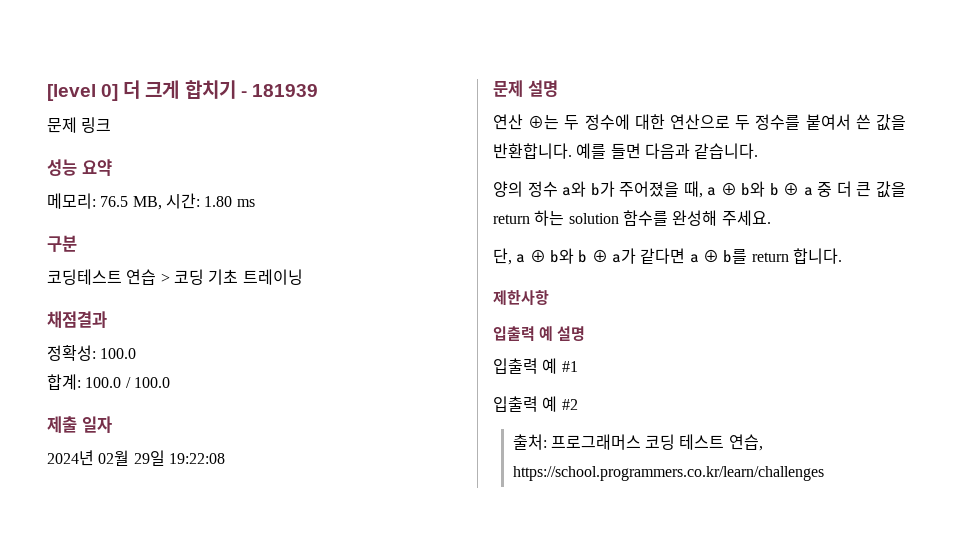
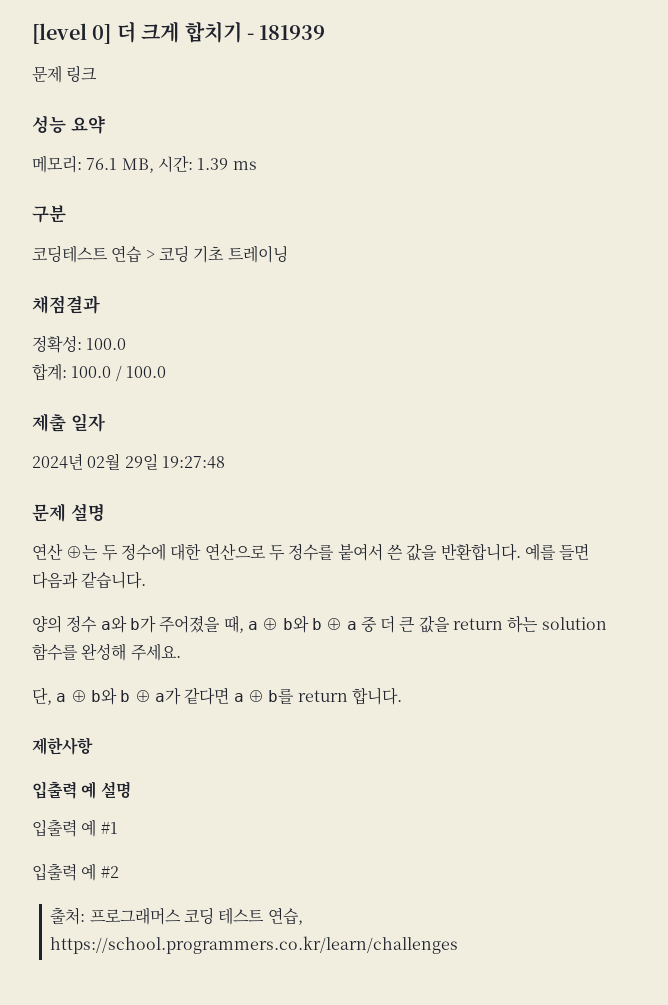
- 메모리: 76.5 MB, 시간: 1.80 ms
+ 메모리: 76.1 MB, 시간: 1.39 ms
- 2024년 02월 29일 19:22:08
+ 2024년 02월 29일 19:27:48

